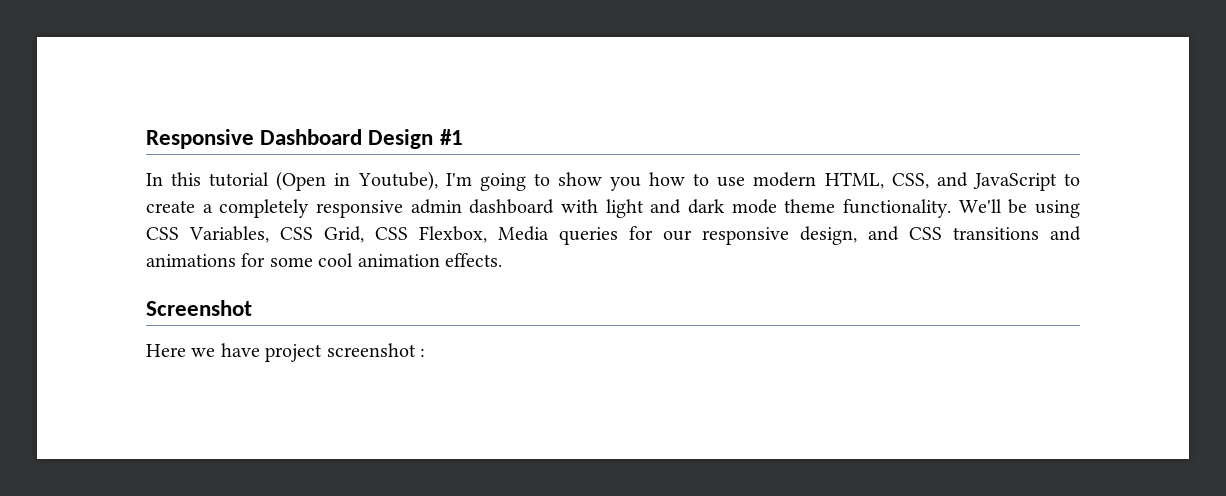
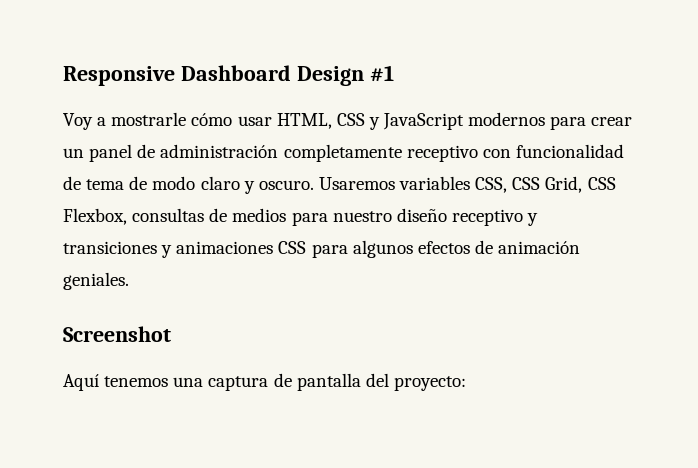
- In this tutorial (Open in Youtube), I'm going to show you how to use modern HTML, CSS, and JavaScript to create a completely responsive admin dashboard with light and dark mode theme functionality. We'll be using CSS Variables, CSS Grid, CSS Flexbox, Media queries for our responsive design, and CSS transitions and animations for some cool animation effects.
+ Voy a mostrarle cómo usar HTML, CSS y JavaScript modernos para crear un panel de administración completamente receptivo con funcionalidad de tema de modo claro y oscuro. Usaremos variables CSS, CSS Grid, CSS Flexbox, consultas de medios para nuestro diseño receptivo y transiciones y animaciones CSS para algunos efectos de animación geniales.
  Screenshot
- Here we have project screenshot :
+ Aquí tenemos una captura de pantalla del proyecto:

